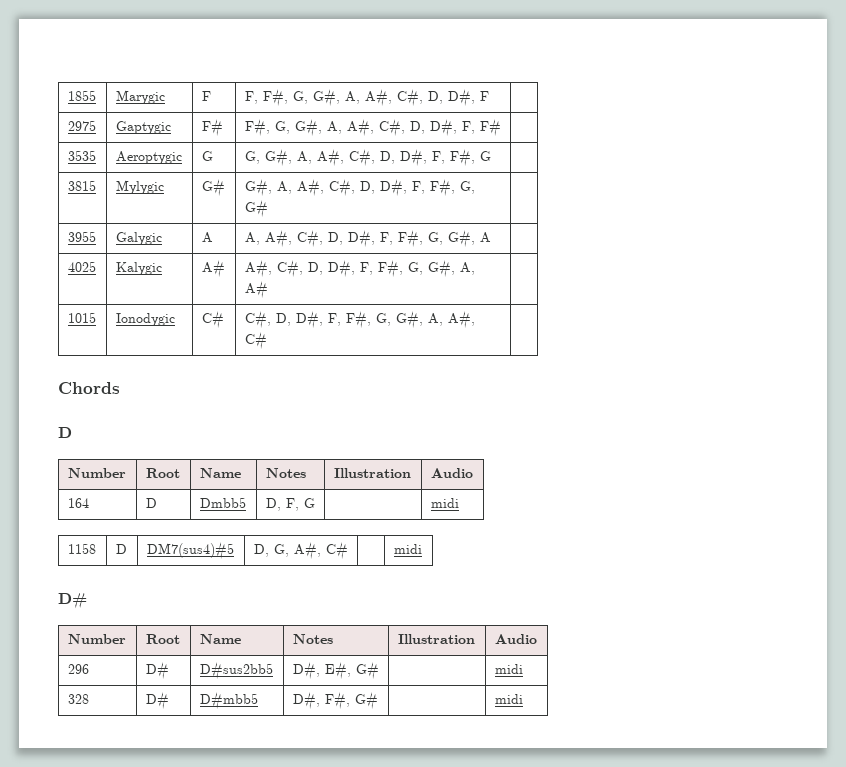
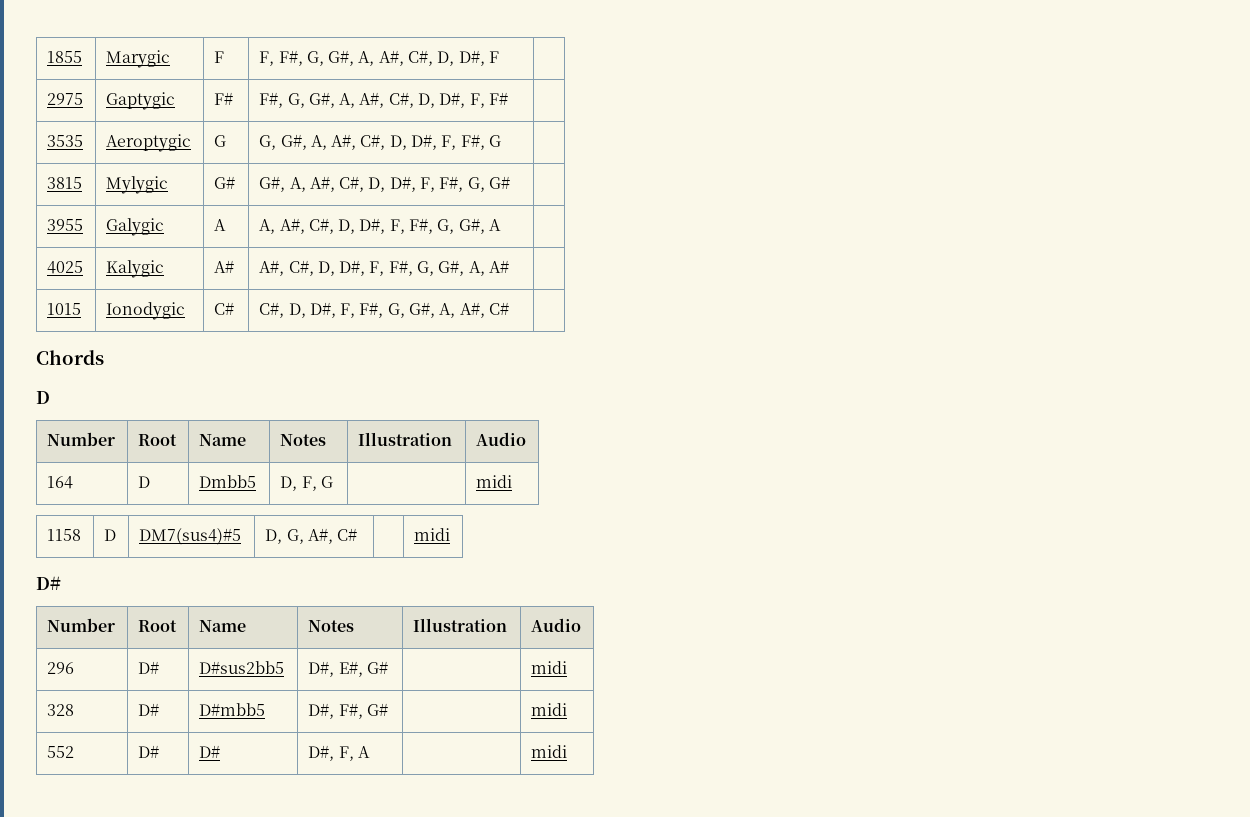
+ 552 | D# | D# | D#, F, A | | midi

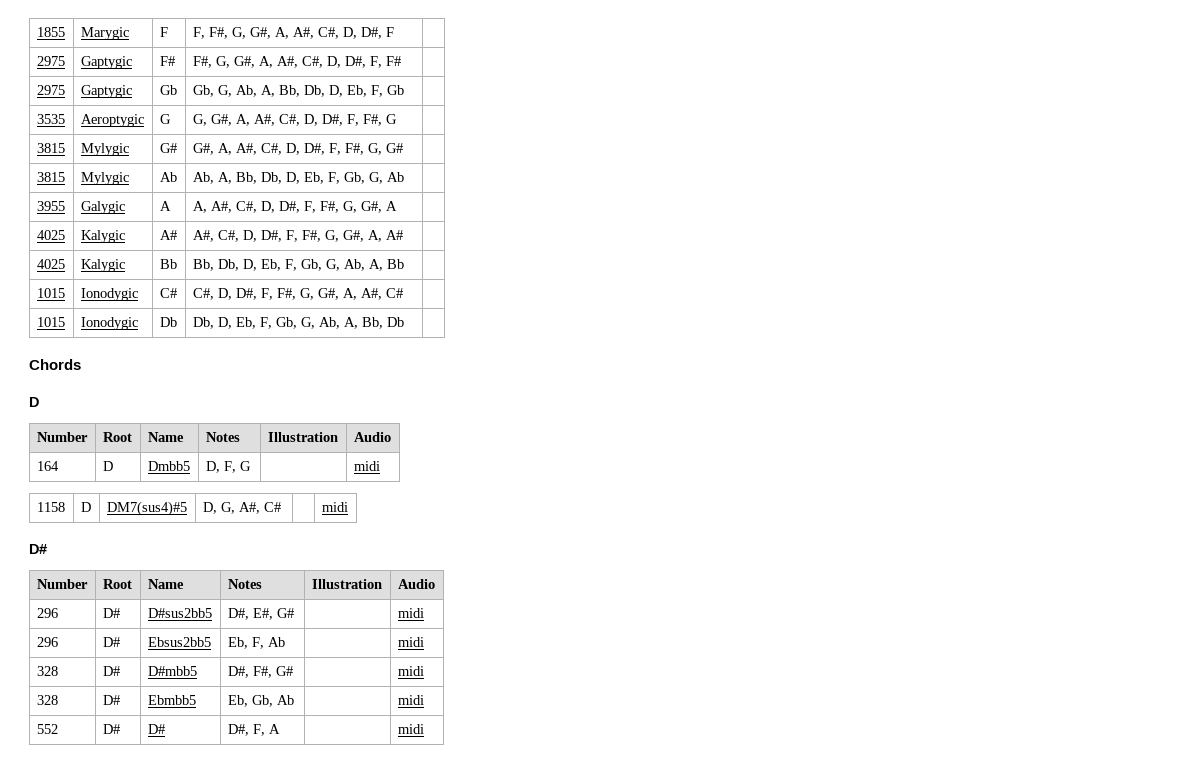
+ 2975 | Gaptygic | Gb | Gb, G, Ab, A, Bb, Db, D, Eb, F, Gb |
+ 3815 | Mylygic | Ab | Ab, A, Bb, Db, D, Eb, F, Gb, G, Ab |
+ 4025 | Kalygic | Bb | Bb, Db, D, Eb, F, Gb, G, Ab, A, Bb |
+ 1015 | Ionodygic | Db | Db, D, Eb, F, Gb, G, Ab, A, Bb, Db |
+ 296 | D# | Ebsus2bb5 | Eb, F, Ab | | midi
+ 328 | D# | Ebmbb5 | Eb, Gb, Ab | | midi

